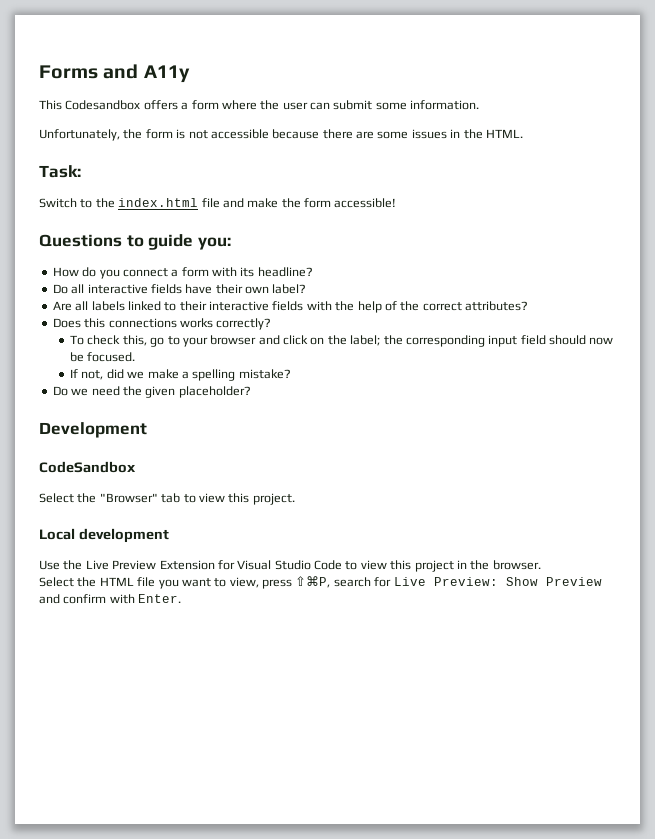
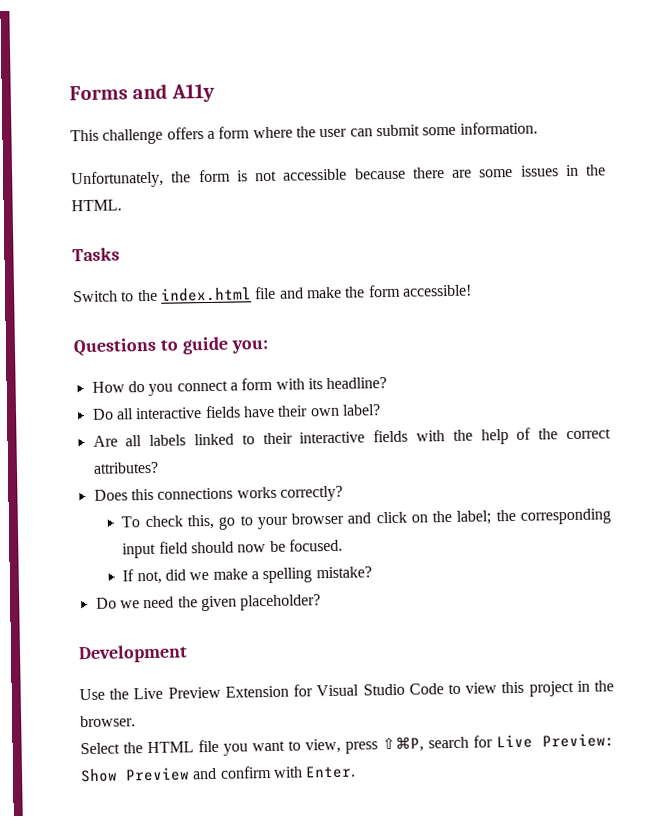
- This Codesandbox offers a form where the user can submit some information.
+ This challenge offers a form where the user can submit some information.
- Task:
+ Tasks
- CodeSandbox
- Select the "Browser" tab to view this project.
- Local development

